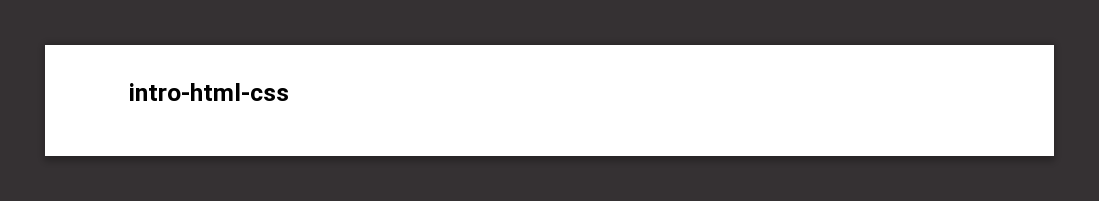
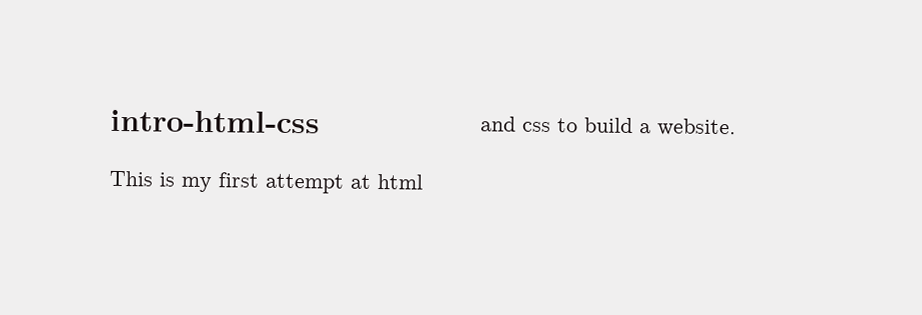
+ This is my first attempt at html and css to build a website.

